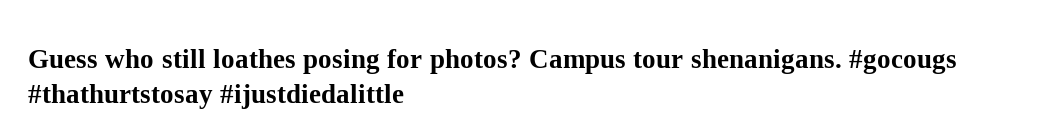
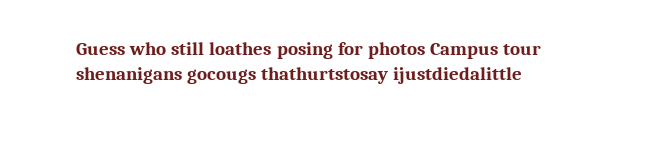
- Guess who still loathes posing for photos? Campus tour shenanigans. #gocougs #thathurtstosay #ijustdiedalittle
+ Guess who still loathes posing for photos Campus tour shenanigans gocougs thathurtstosay ijustdiedalittle

